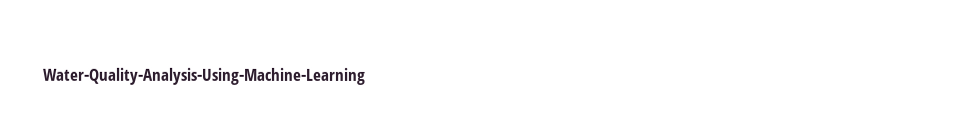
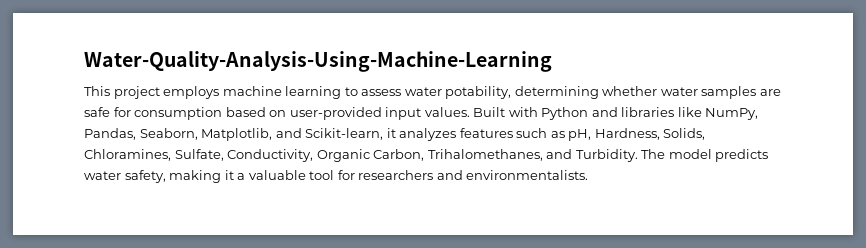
+ This project employs machine learning to assess water potability, determining whether water samples are safe for consumption based on user-provided input values. Built with Python and libraries like NumPy, Pandas, Seaborn, Matplotlib, and Scikit-learn, it analyzes features such as pH, Hardness, Solids, Chloramines, Sulfate, Conductivity, Organic Carbon, Trihalomethanes, and Turbidity. The model predicts water safety, making it a valuable tool for researchers and environmentalists.

